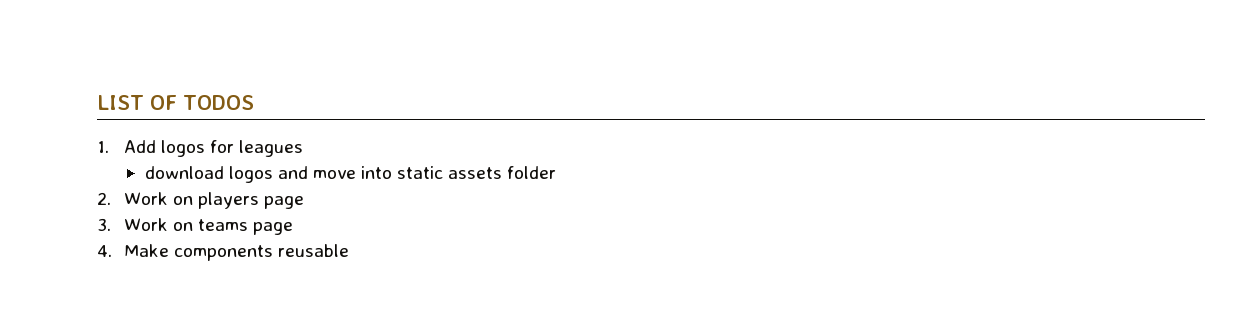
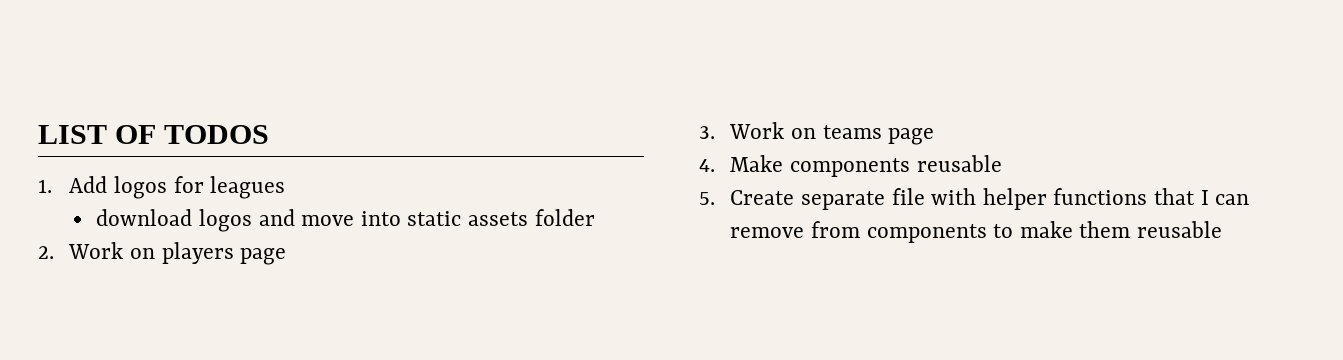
+ 5. Create separate file with helper functions that I can remove from components to make them reusable

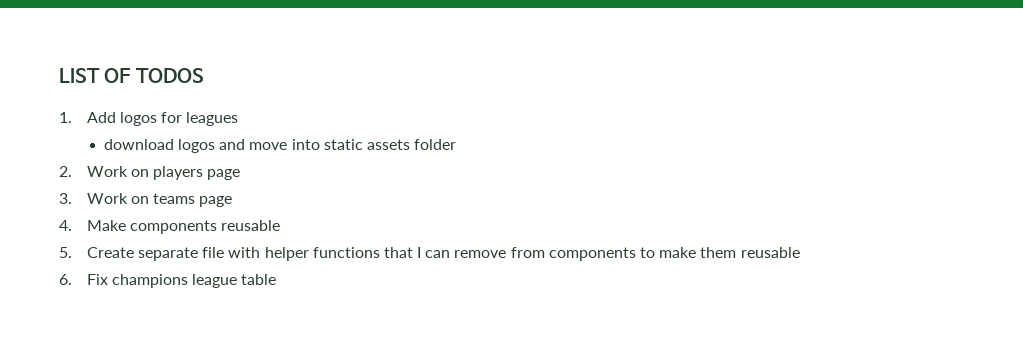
+ 6. Fix champions league table

